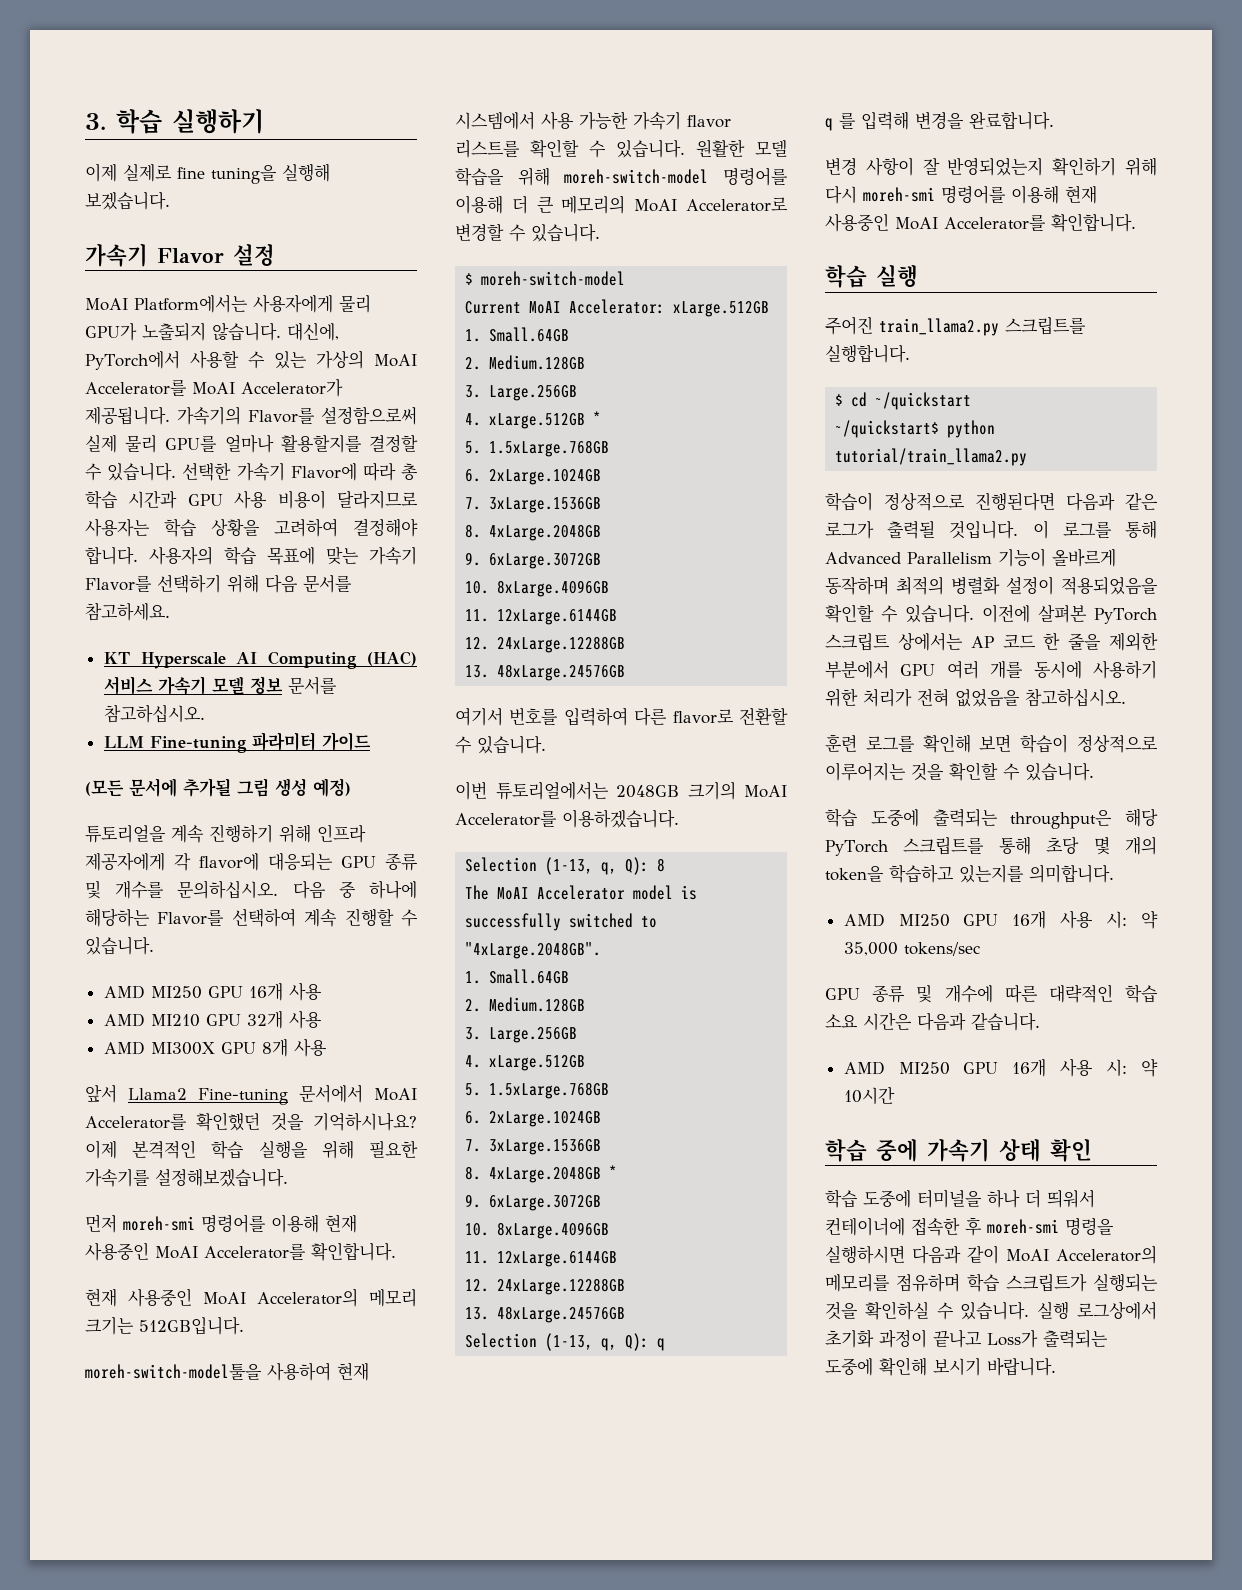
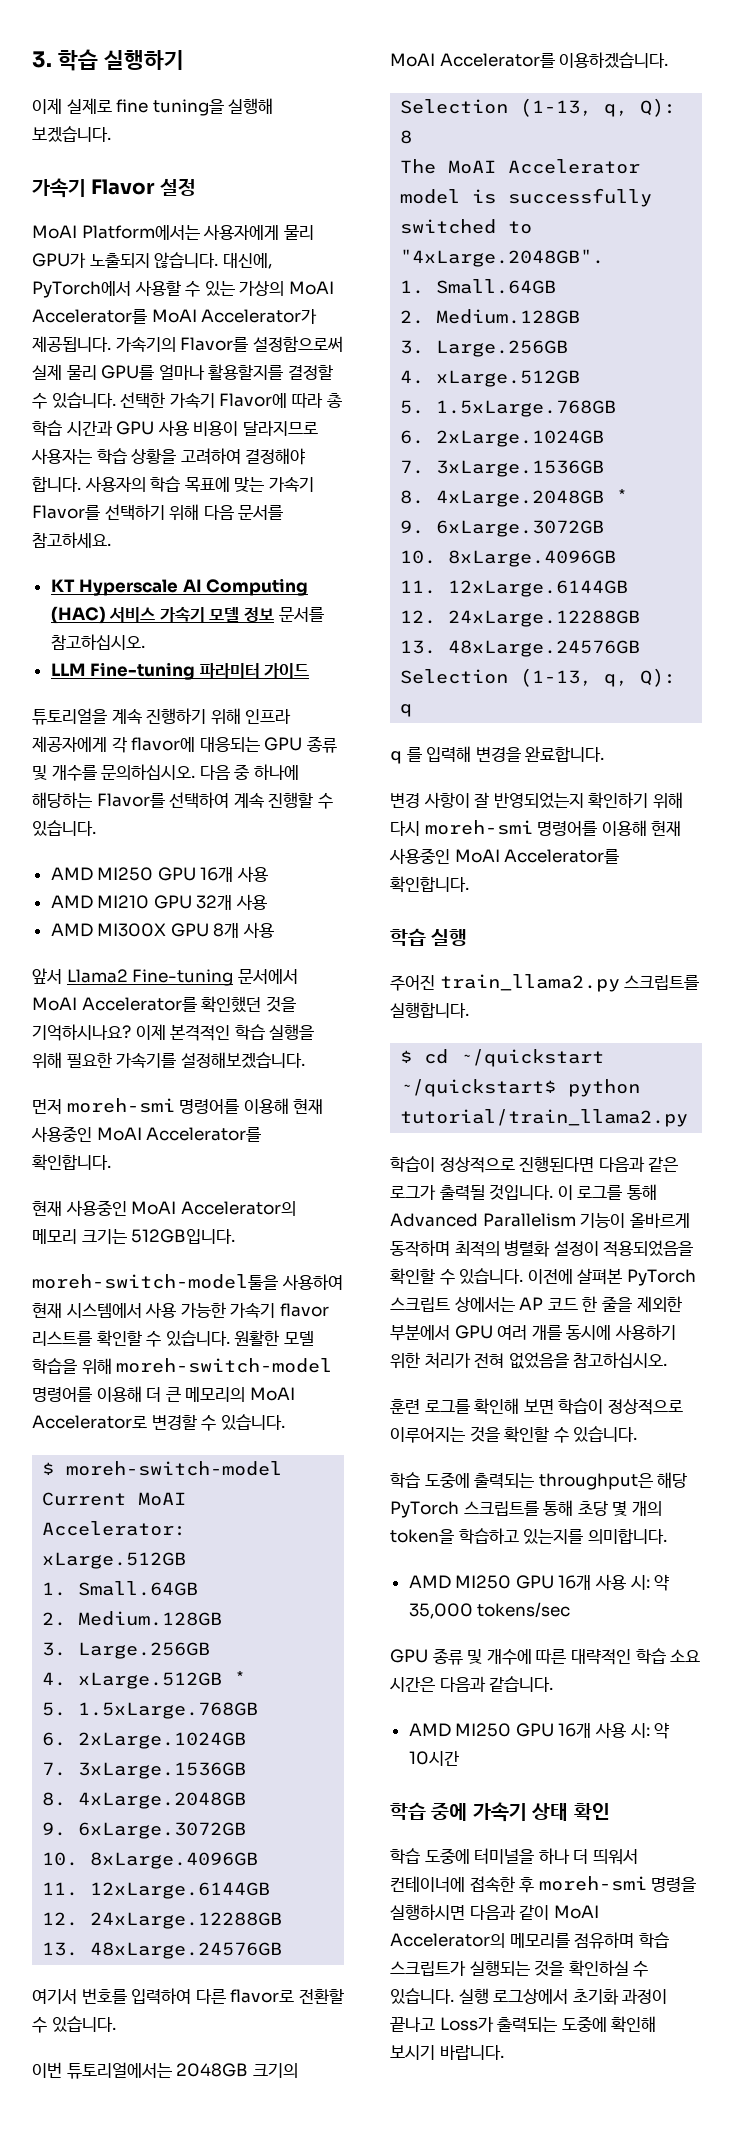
- (모든 문서에 추가될 그림 생성 예정)

